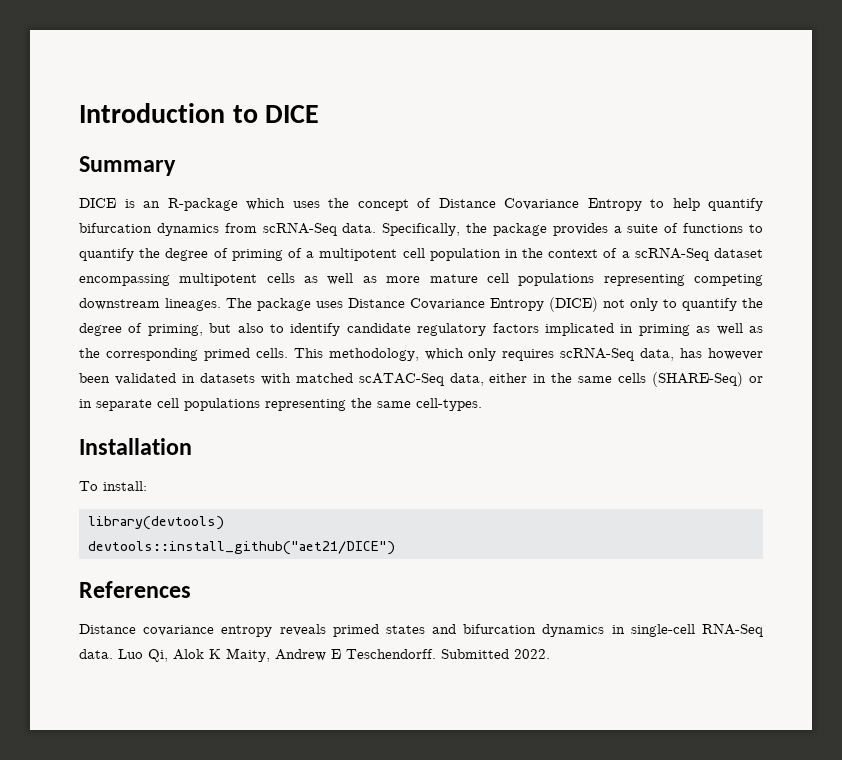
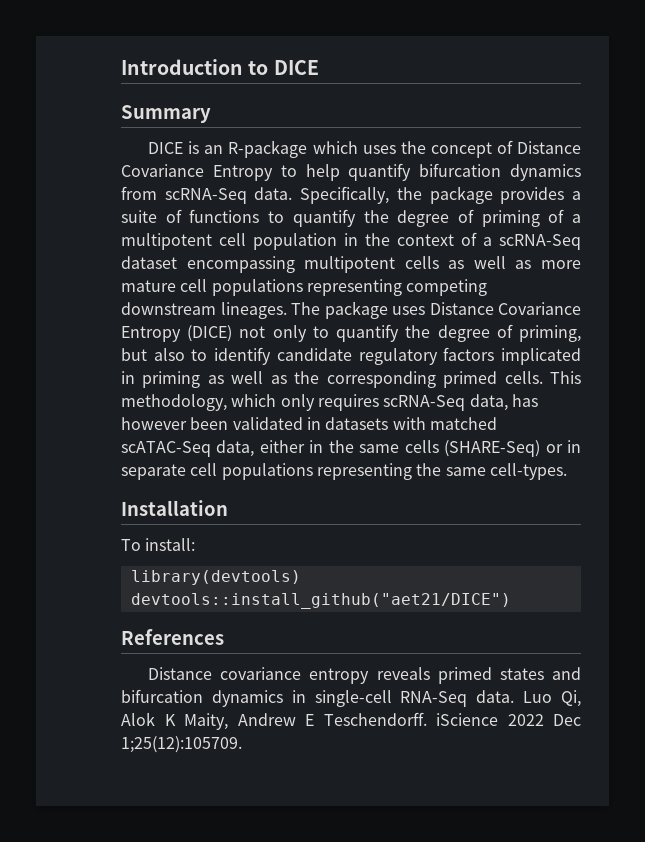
- Luo Qi, Alok K Maity, Andrew E Teschendorff. Submitted 2022.
+ Luo Qi, Alok K Maity, Andrew E Teschendorff. iScience 2022 Dec 1;25(12):105709.

